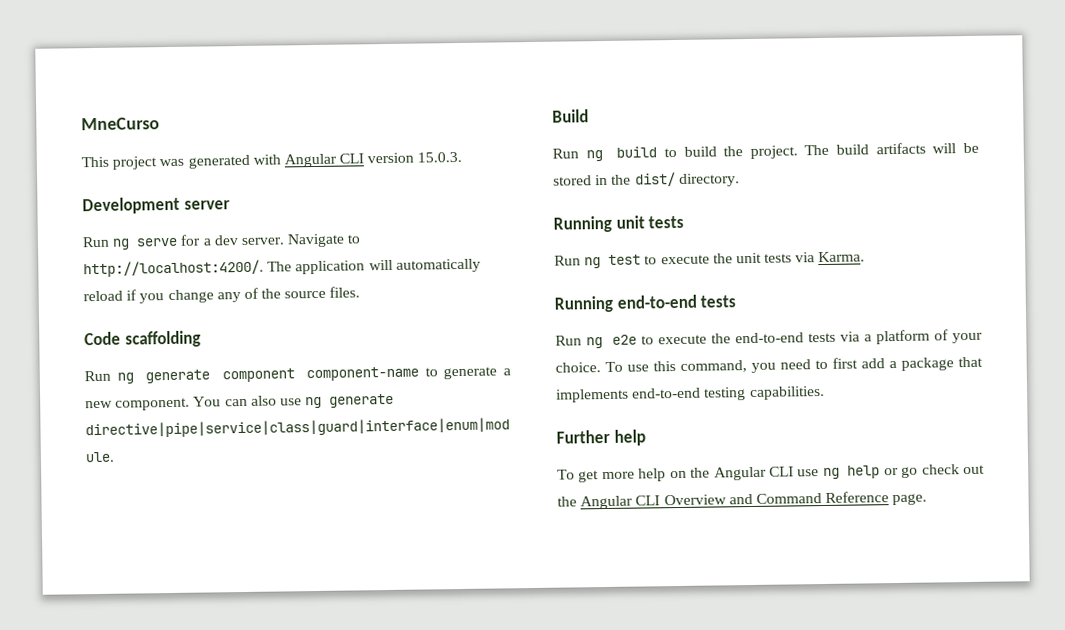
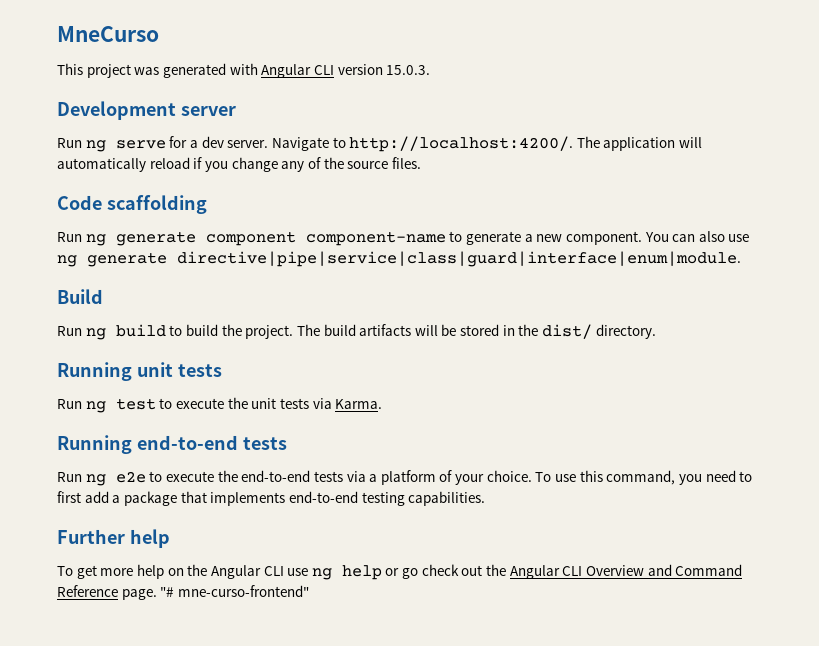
+ "# mne-curso-frontend"

